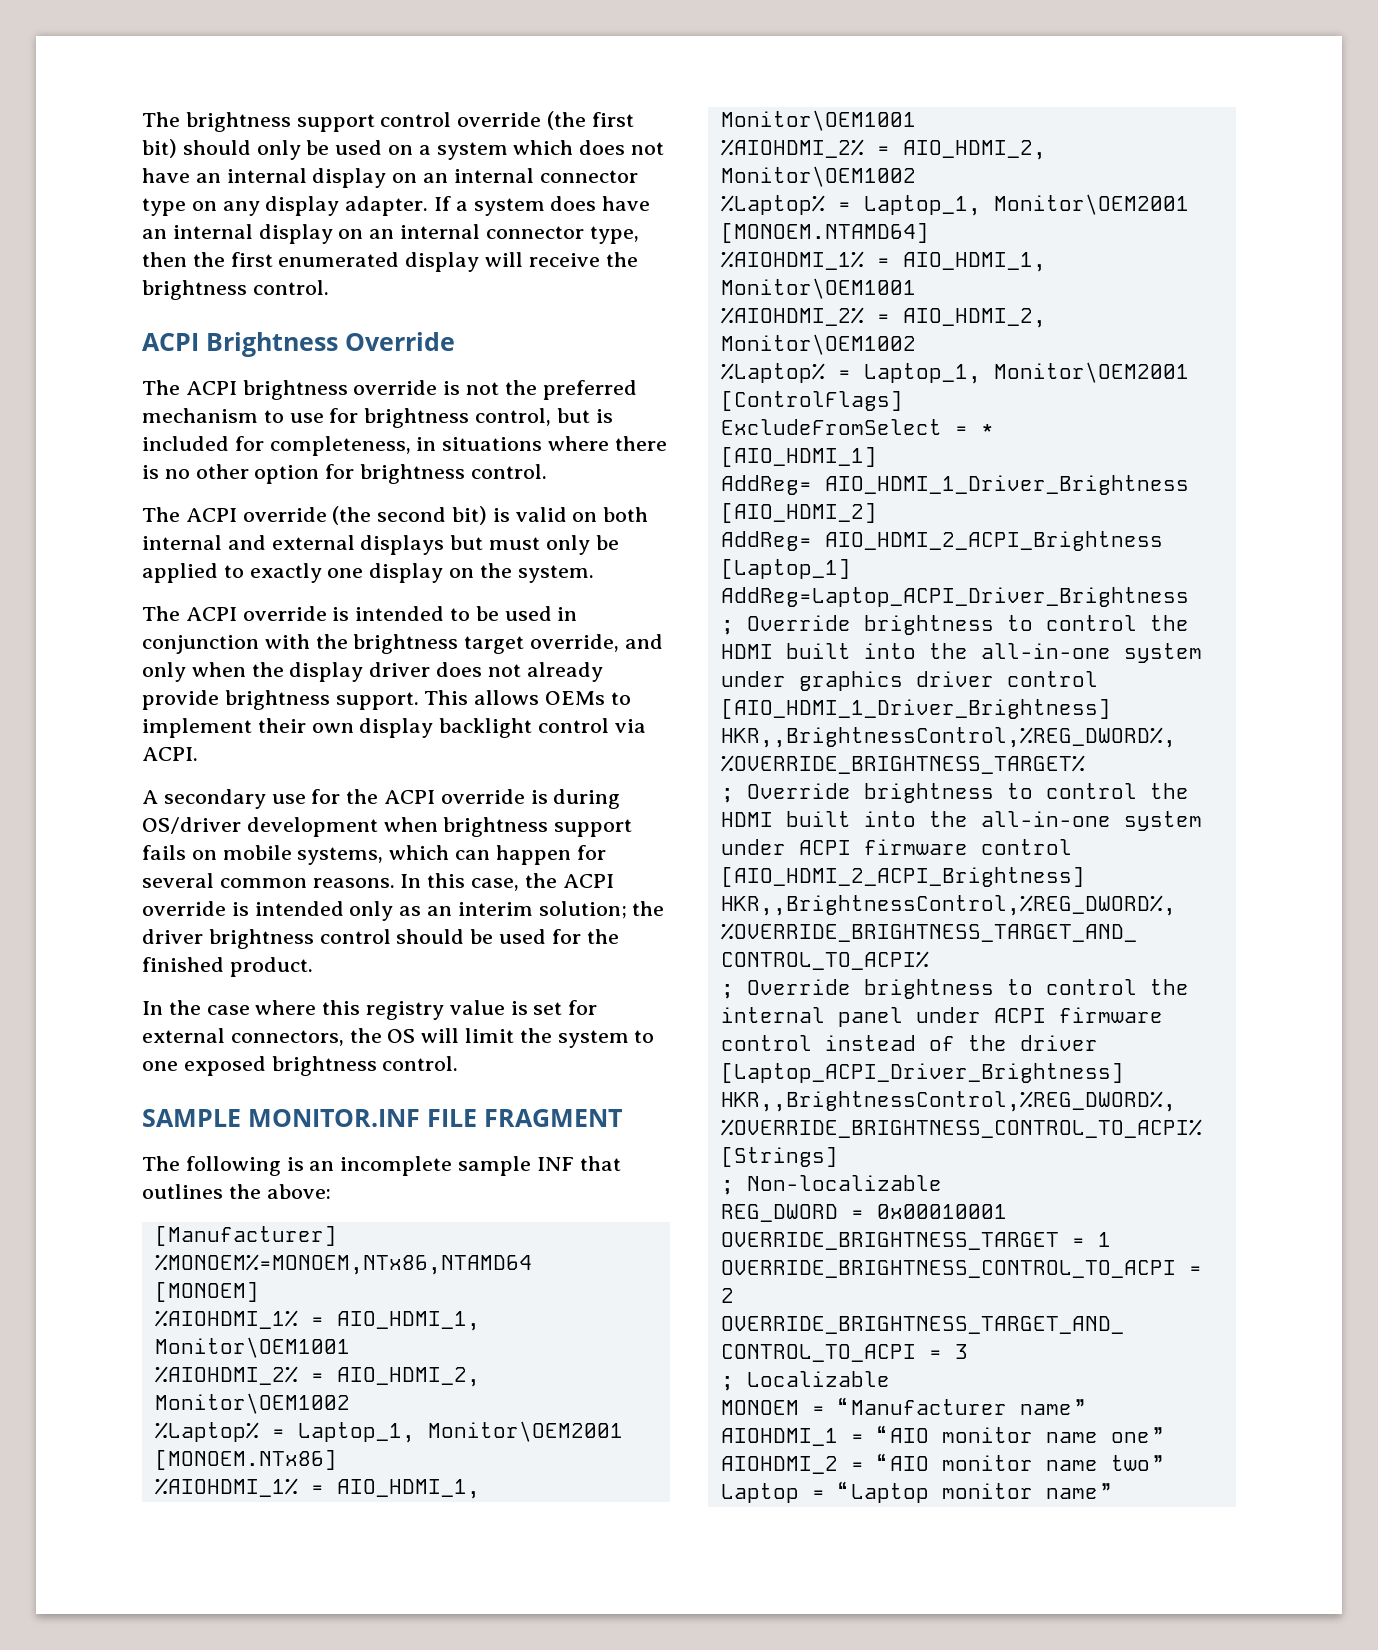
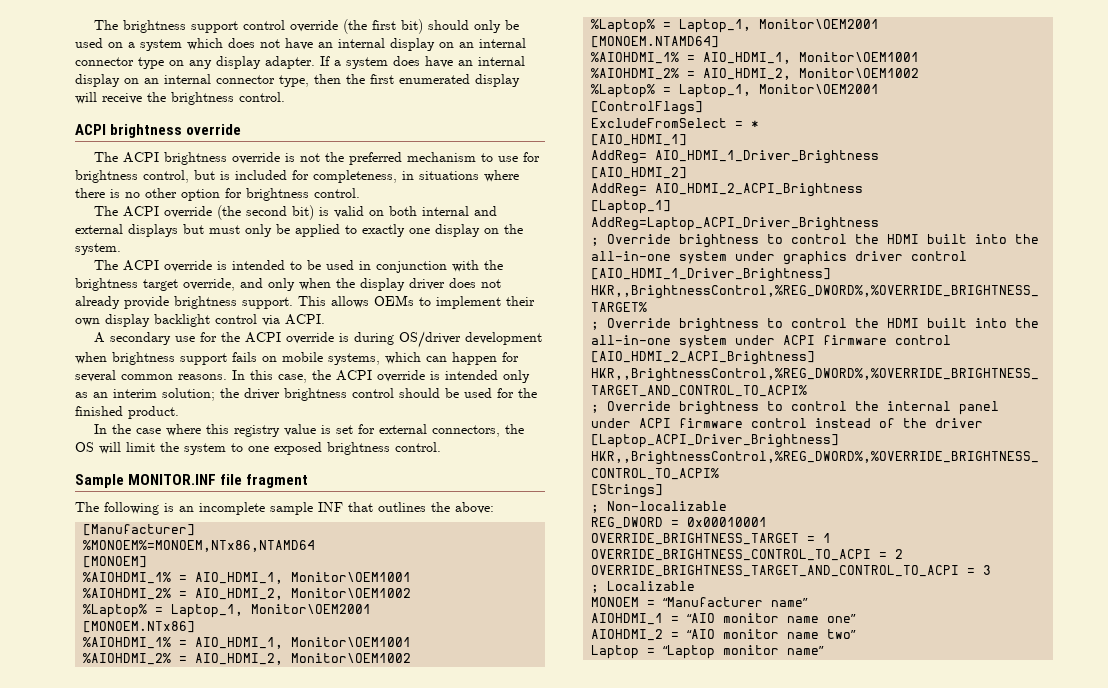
  If a system does have an internal display on an internal connector type, then the first enumerated display will receive the brightness control.
- ACPI Brightness Override
+ ACPI brightness override
- SAMPLE MONITOR.INF FILE FRAGMENT
+ Sample MONITOR.INF file fragment

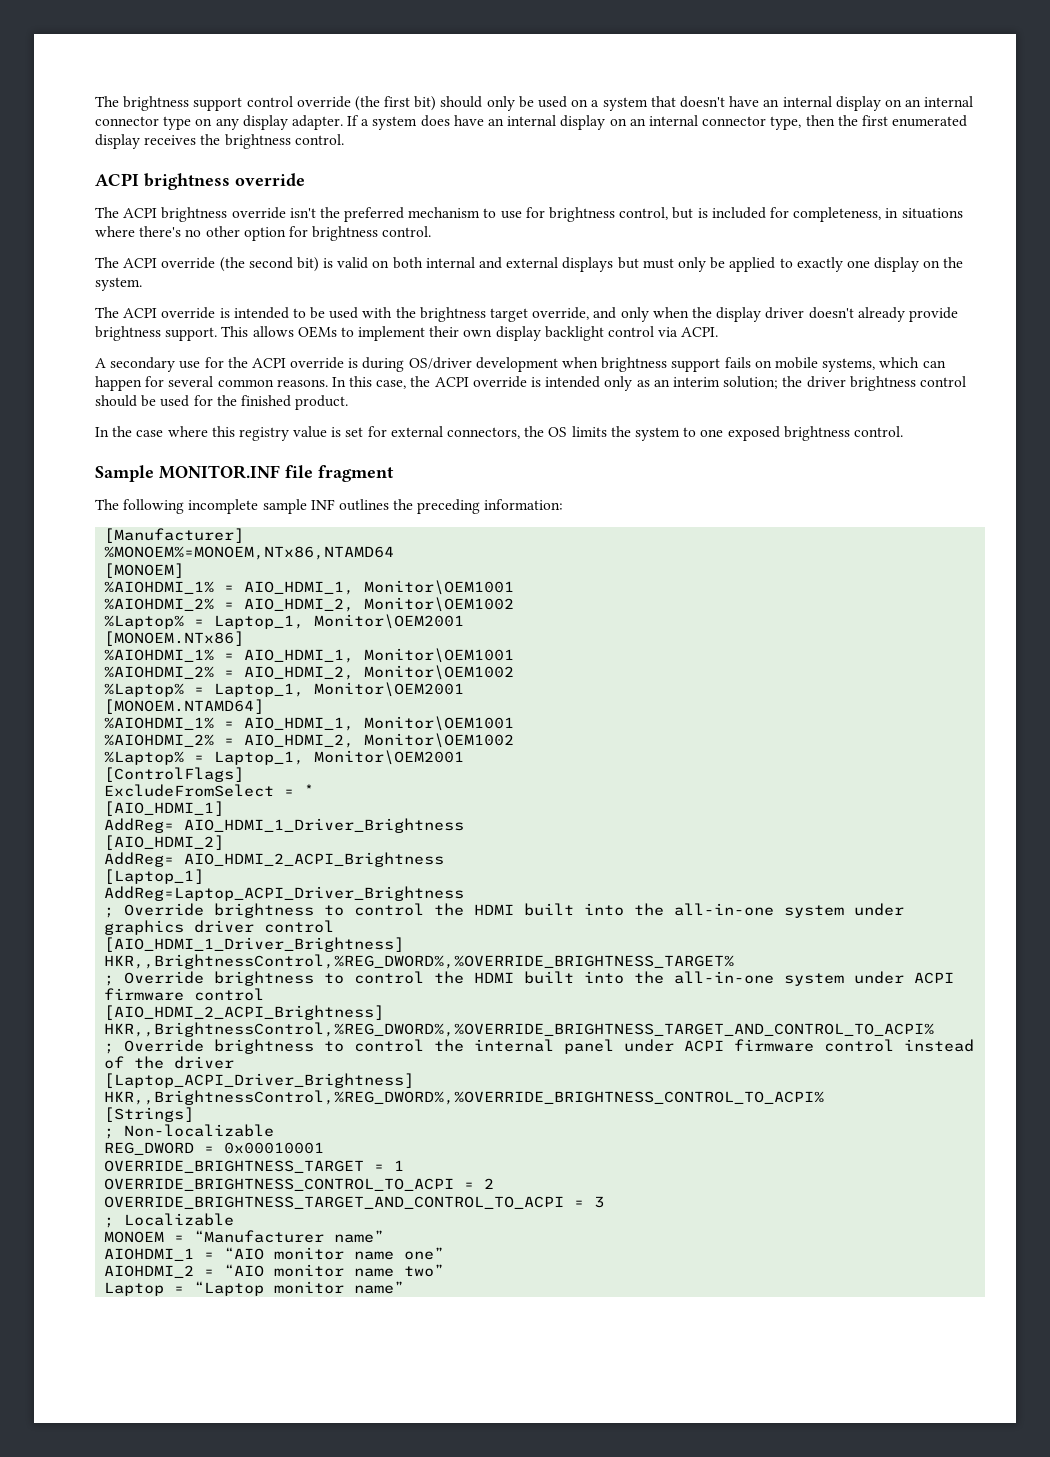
- The brightness support control override (the first bit) should only be used on a system which does not have an internal display on an internal connector type on any display adapter.
+ The brightness support control override (the first bit) should only be used on a system that doesn't have an internal display on an internal connector type on any display adapter.
- If a system does have an internal display on an internal connector type, then the first enumerated display will receive the brightness control.
+ If a system does have an internal display on an internal connector type, then the first enumerated display receives the brightness control.
- The ACPI brightness override is not the preferred mechanism to use for brightness control, but is included for completeness, in situations where there is no other option for brightness control.
+ The ACPI brightness override isn't the preferred mechanism to use for brightness control, but is included for completeness, in situations where there's no other option for brightness control.
- The ACPI override is intended to be used in conjunction with the brightness target override, and only when the display driver does not already provide brightness support.
+ The ACPI override is intended to be used with the brightness target override, and only when the display driver doesn't already provide brightness support.
- In the case where this registry value is set for external connectors, the OS will limit the system to one exposed brightness control.
+ In the case where this registry value is set for external connectors, the OS limits the system to one exposed brightness control.
- The following is an incomplete sample INF that outlines the above:
+ The following incomplete sample INF outlines the preceding information:

